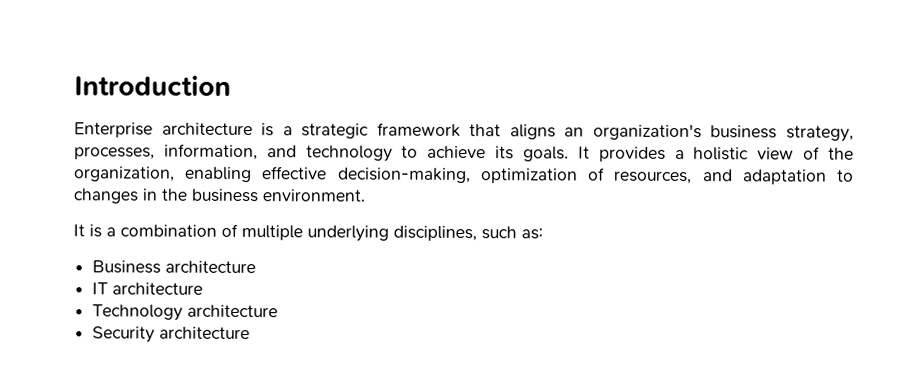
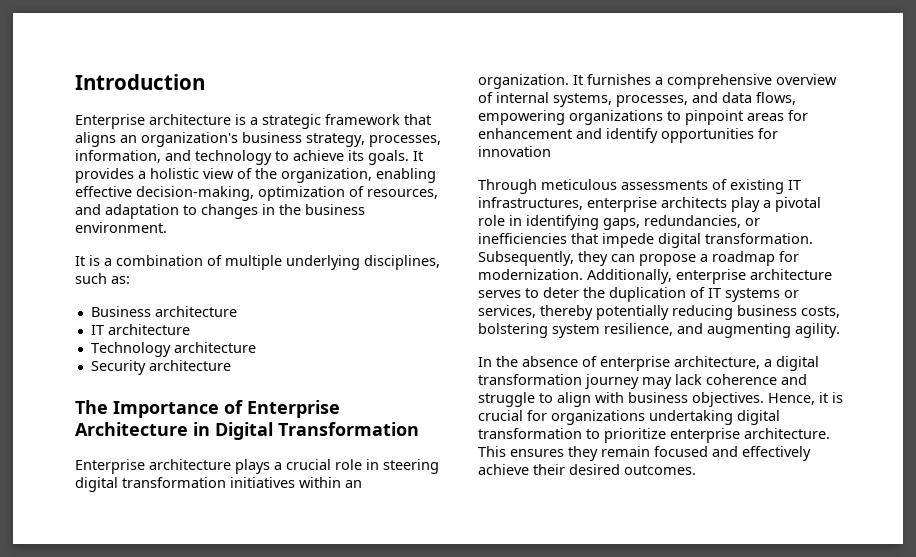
+ The Importance of Enterprise Architecture in Digital Transformation
+ Enterprise architecture plays a crucial role in steering digital transformation initiatives within an organization. It furnishes a comprehensive overview of internal systems, processes, and data flows, empowering organizations to pinpoint areas for enhancement and identify opportunities for innovation
+ Through meticulous assessments of existing IT infrastructures, enterprise architects play a pivotal role in identifying gaps, redundancies, or inefficiencies that impede digital transformation. Subsequently, they can propose a roadmap for modernization. Additionally, enterprise architecture serves to deter the duplication of IT systems or services, thereby potentially reducing business costs, bolstering system resilience, and augmenting agility.
+ In the absence of enterprise architecture, a digital transformation journey may lack coherence and struggle to align with business objectives. Hence, it is crucial for organizations undertaking digital transformation to prioritize enterprise architecture. This ensures they remain focused and effectively achieve their desired outcomes.

